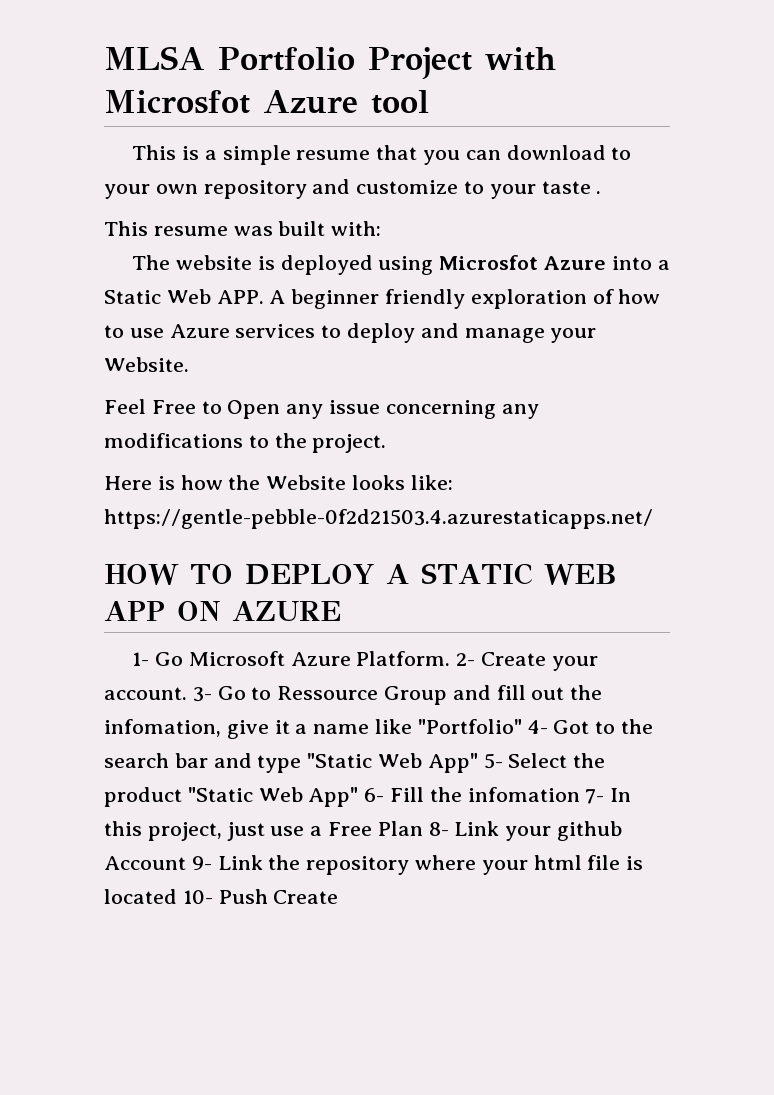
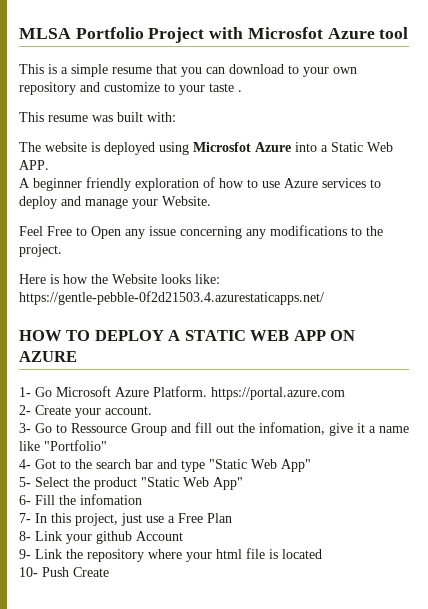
- The website is deployed using Microsfot Azure into a Static Web APP. A beginner friendly exploration of how to use Azure services to deploy and manage your Website.
+ The website is deployed using Microsfot Azure into a Static Web APP.
+ A beginner friendly exploration of how to use Azure services to deploy and manage your Website.
- 1- Go Microsoft Azure Platform. 2- Create your account. 3- Go to Ressource Group and fill out the infomation, give it a name like "Portfolio" 4- Got to the search bar and type "Static Web App" 5- Select the product "Static Web App" 6- Fill the infomation 7- In this project, just use a Free Plan 8- Link your github Account 9- Link the repository where your html file is located 10- Push Create
+ 1- Go Microsoft Azure Platform. https://portal.azure.com
+ 2- Create your account.
+ 3- Go to Ressource Group and fill out the infomation, give it a name like "Portfolio"
+ 4- Got to the search bar and type "Static Web App"
+ 5- Select the product "Static Web App"
+ 6- Fill the infomation
+ 7- In this project, just use a Free Plan
+ 8- Link your github Account
+ 9- Link the repository where your html file is located
+ 10- Push Create

